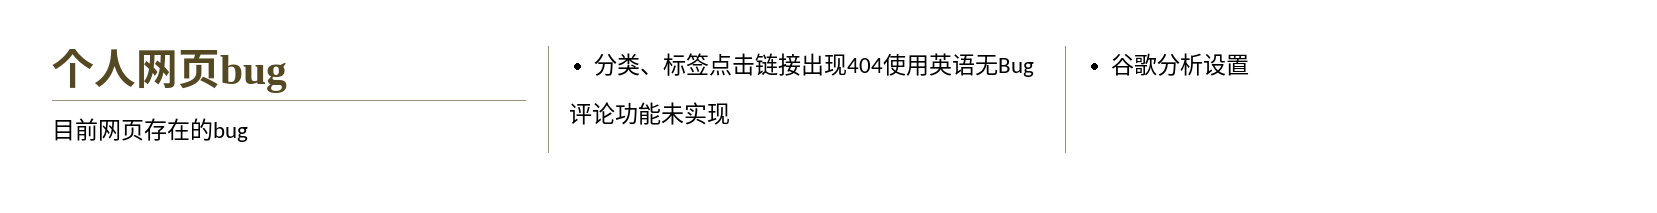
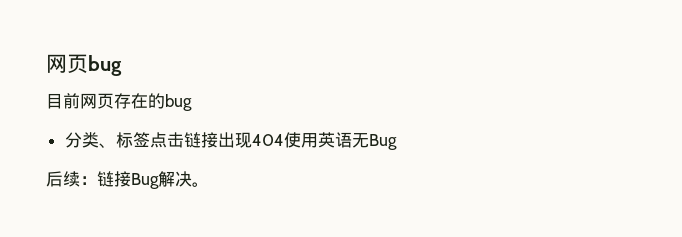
- 个人网页bug
+ 网页bug
- 评论功能未实现
- 谷歌分析设置
+ 后续：链接Bug解决。

